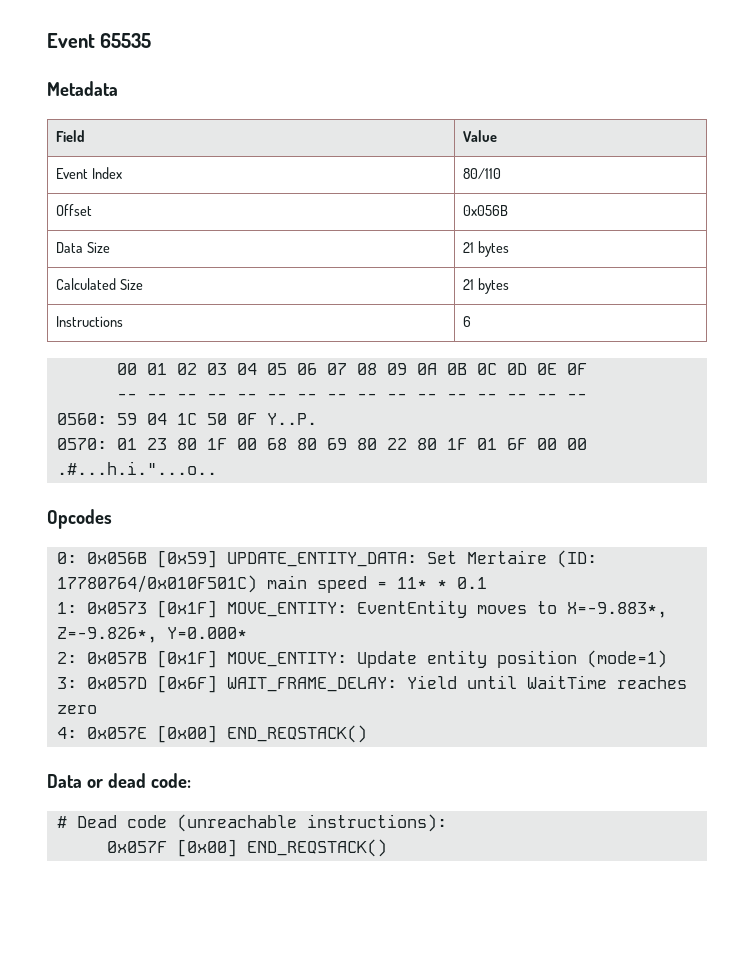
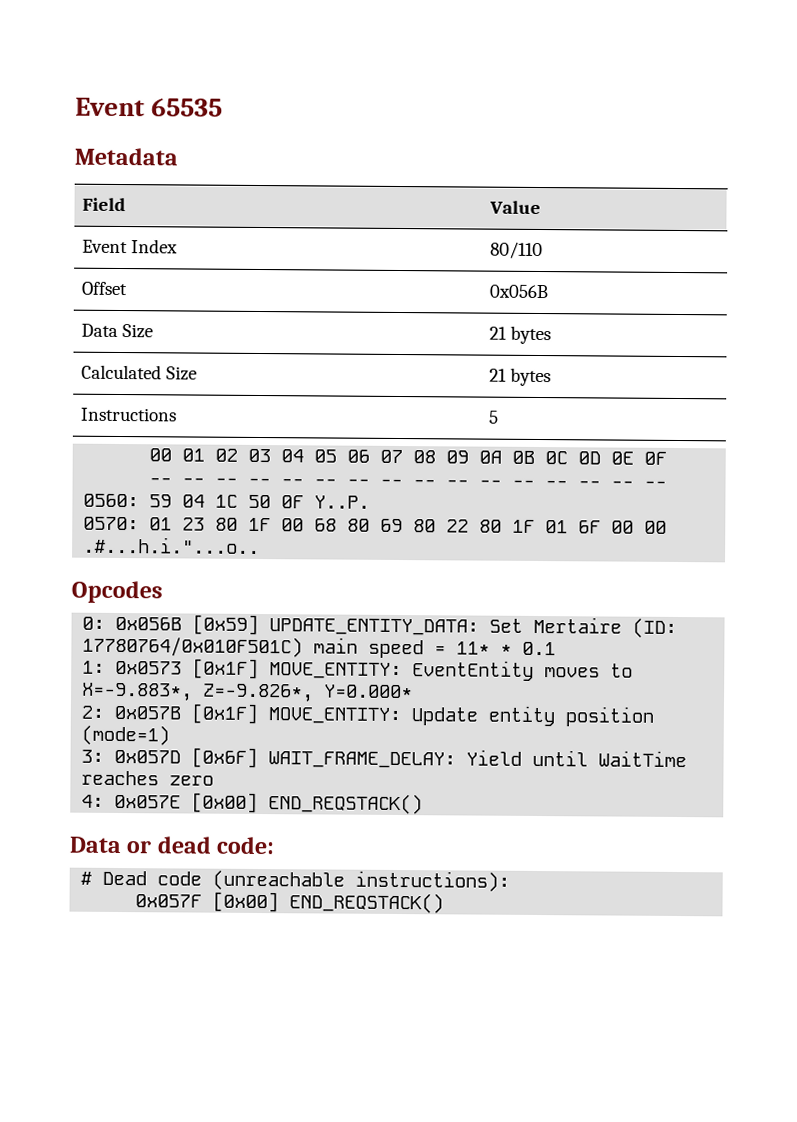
- Instructions | 6
+ Instructions | 5

